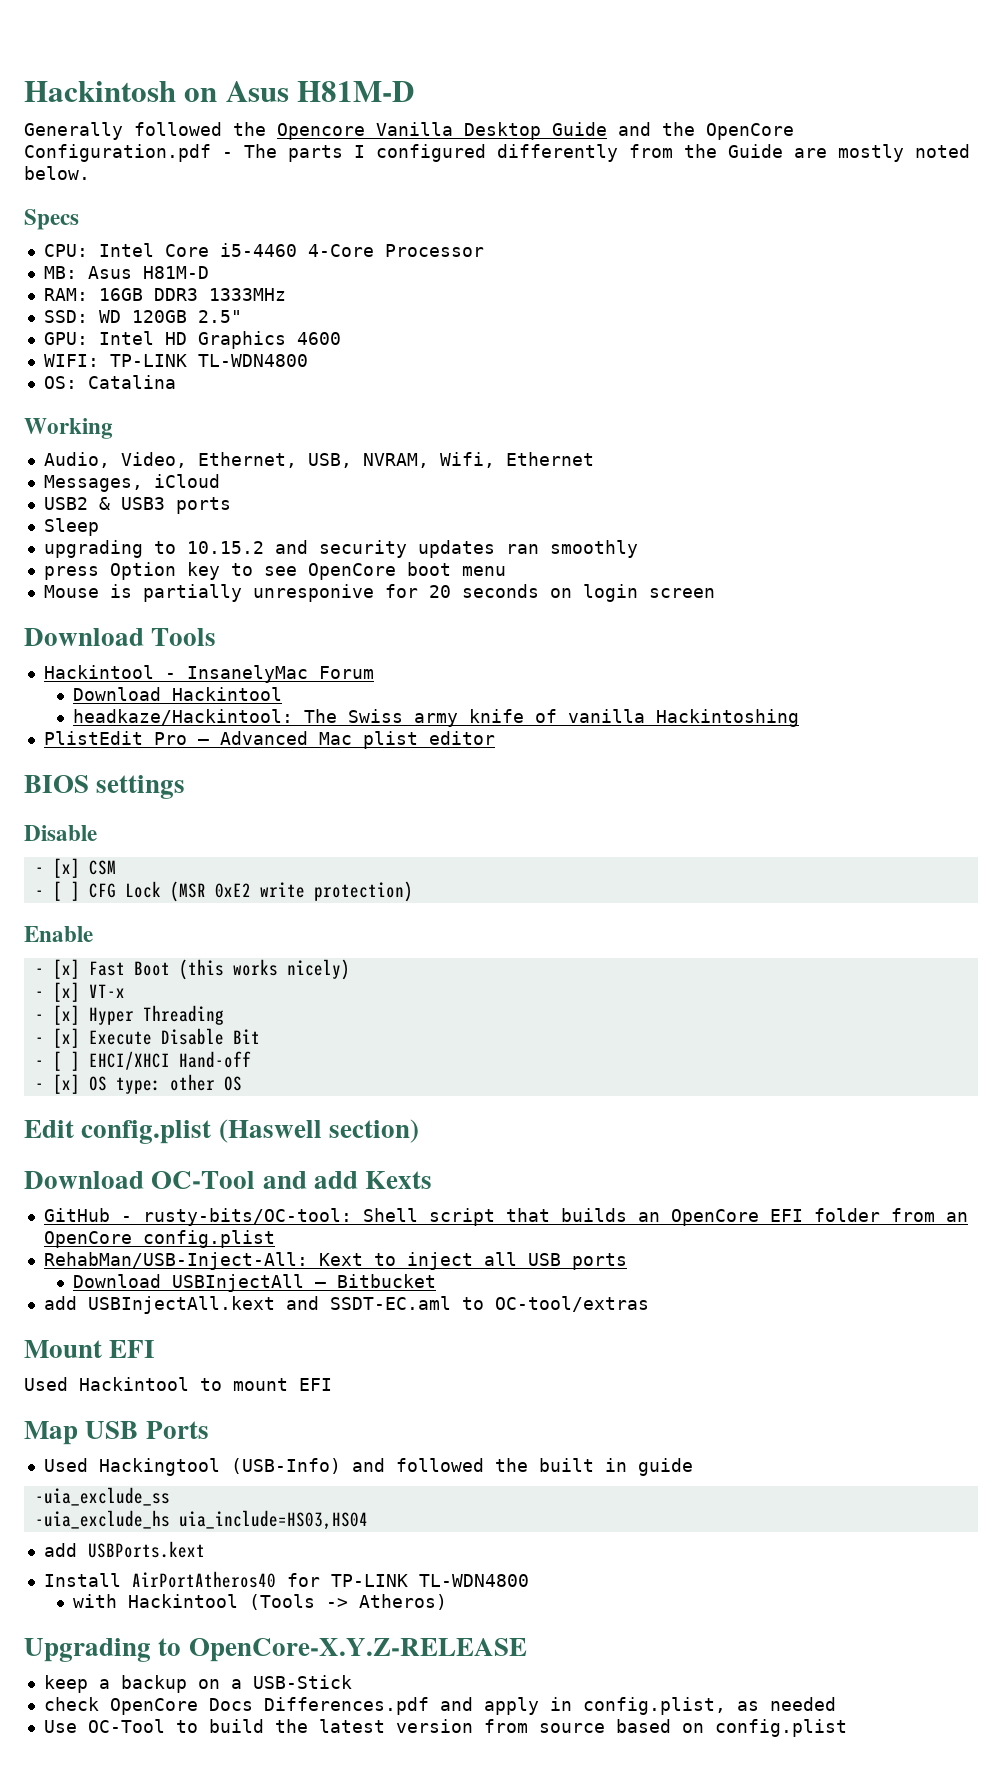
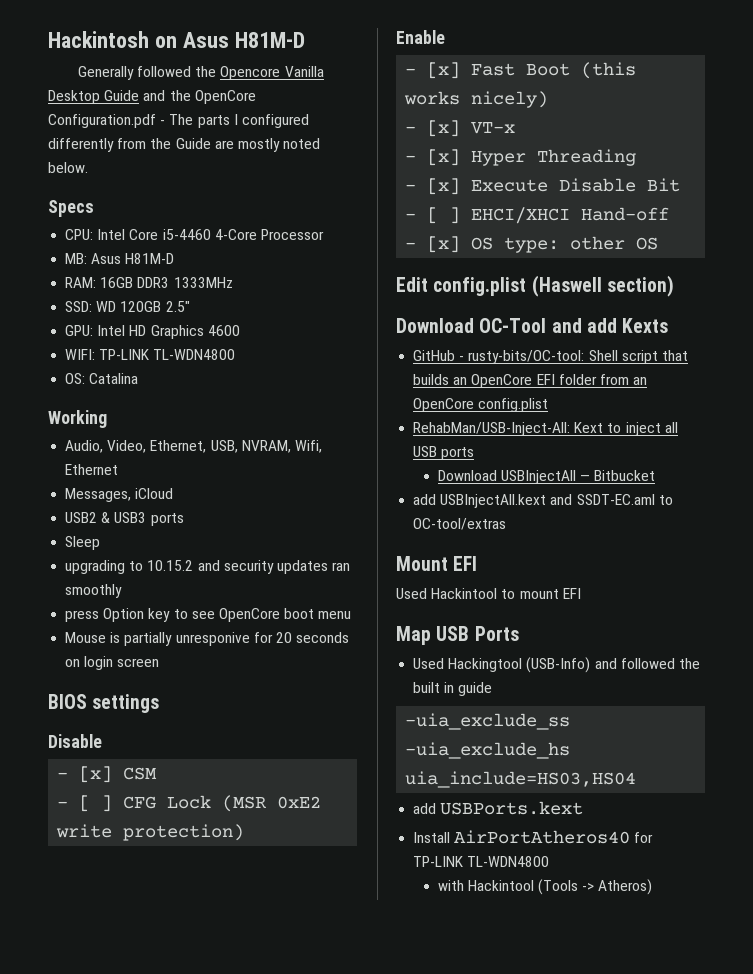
- Download Tools
- Hackintool - InsanelyMac Forum
- Download Hackintool
- headkaze/Hackintool: The Swiss army knife of vanilla Hackintoshing
- PlistEdit Pro – Advanced Mac plist editor
- Upgrading to OpenCore-X.Y.Z-RELEASE
- keep a backup on a USB-Stick
- check OpenCore Docs Differences.pdf and apply in config.plist, as needed
- Use OC-Tool to build the latest version from source based on config.plist

